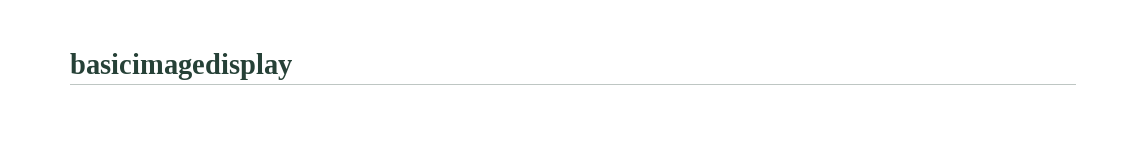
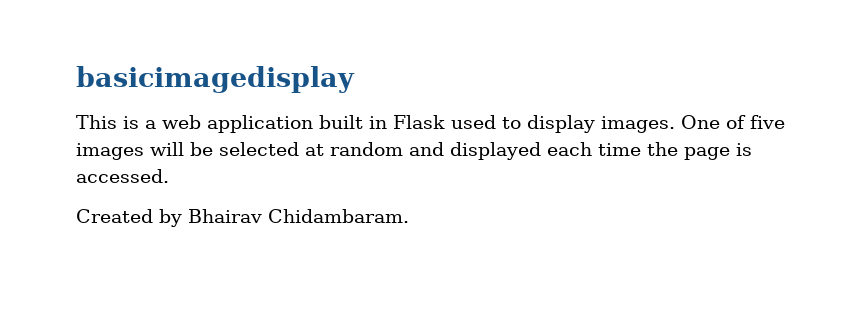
+ This is a web application built in Flask used to display images. One of five images will be selected at random and displayed each time the page is accessed.
+ Created by Bhairav Chidambaram.

